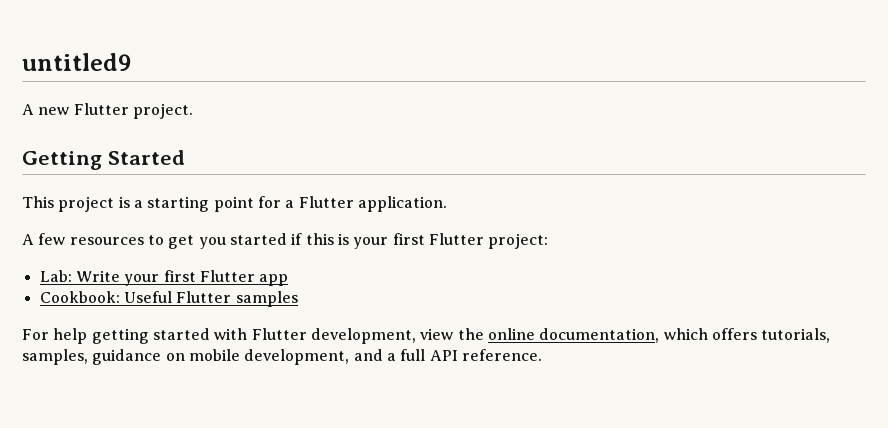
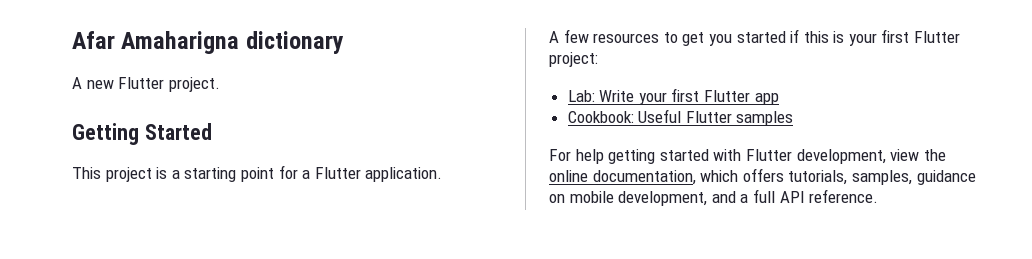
- untitled9
+ Afar Amaharigna dictionary

